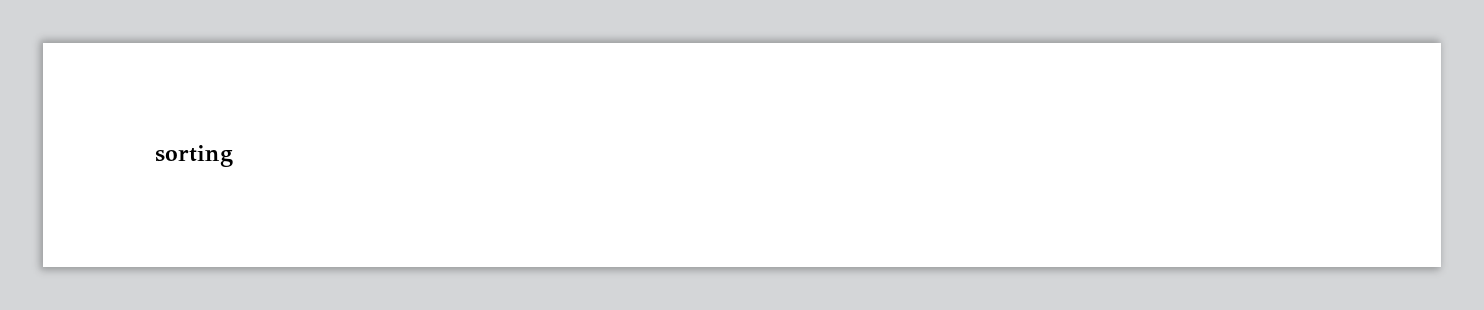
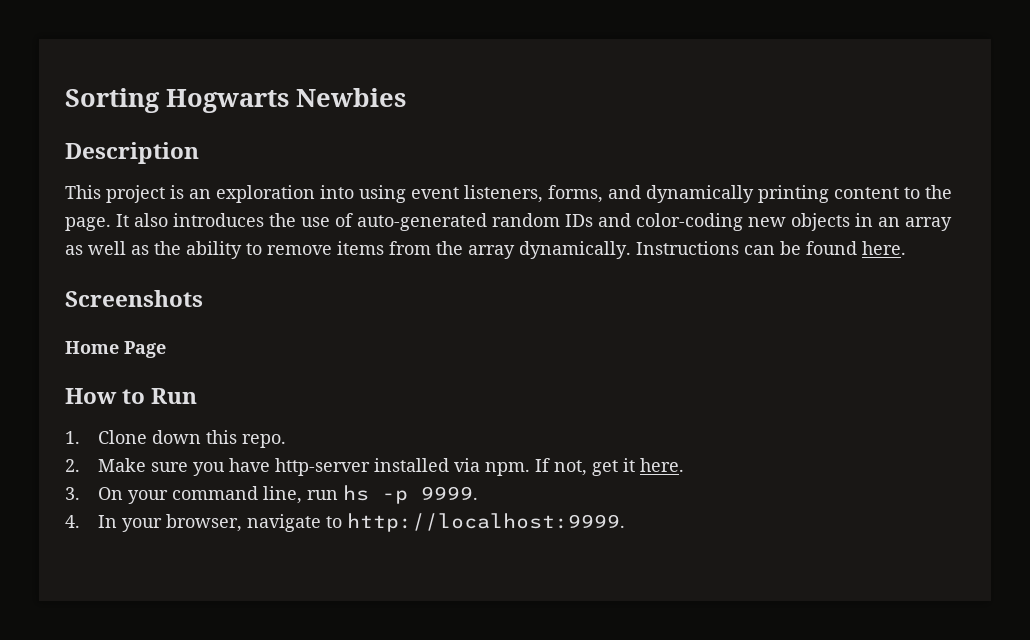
- sorting
+ Sorting Hogwarts Newbies
+ Description
+ This project is an exploration into using event listeners, forms, and dynamically printing content to the page. It also introduces the use of auto-generated random IDs and color-coding new objects in an array as well as the ability to remove items from the array dynamically. Instructions can be found here.
+ Screenshots
+ Home Page
+ How to Run
+ 1. Clone down this repo.
+ 2. Make sure you have http-server installed via npm. If not, get it here.
+ 3. On your command line, run hs -p 9999.
+ 4. In your browser, navigate to http://localhost:9999.

